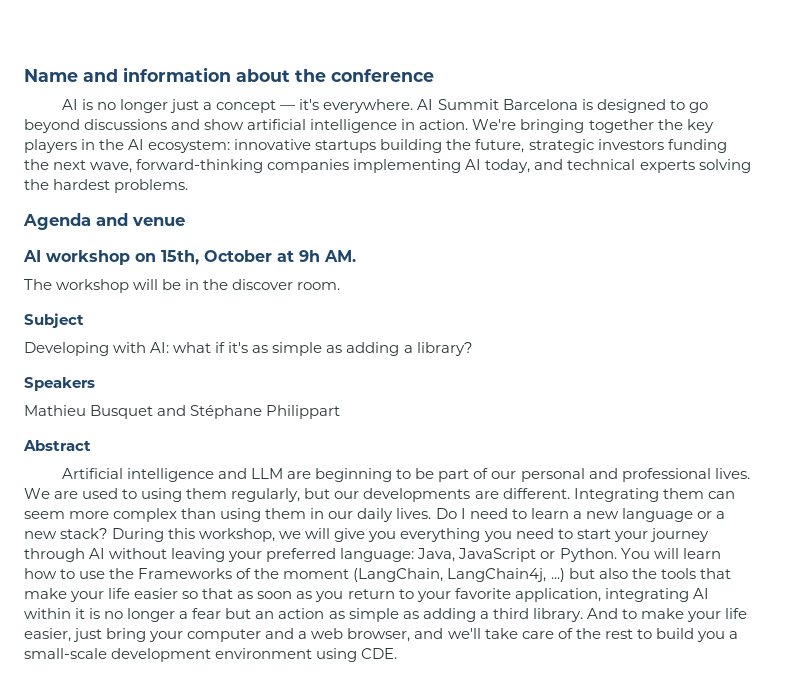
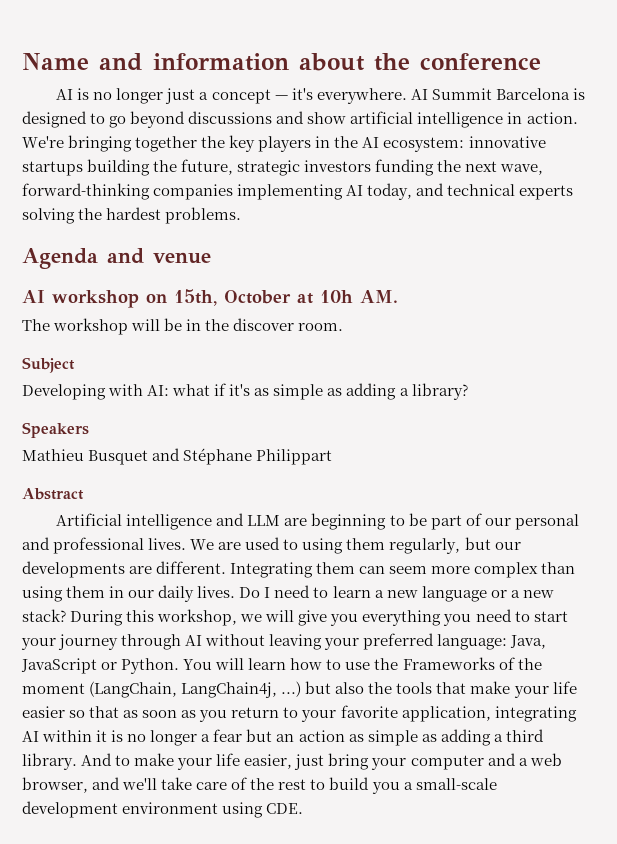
- AI workshop on 15th, October at 9h AM.
+ AI workshop on 15th, October at 10h AM.

